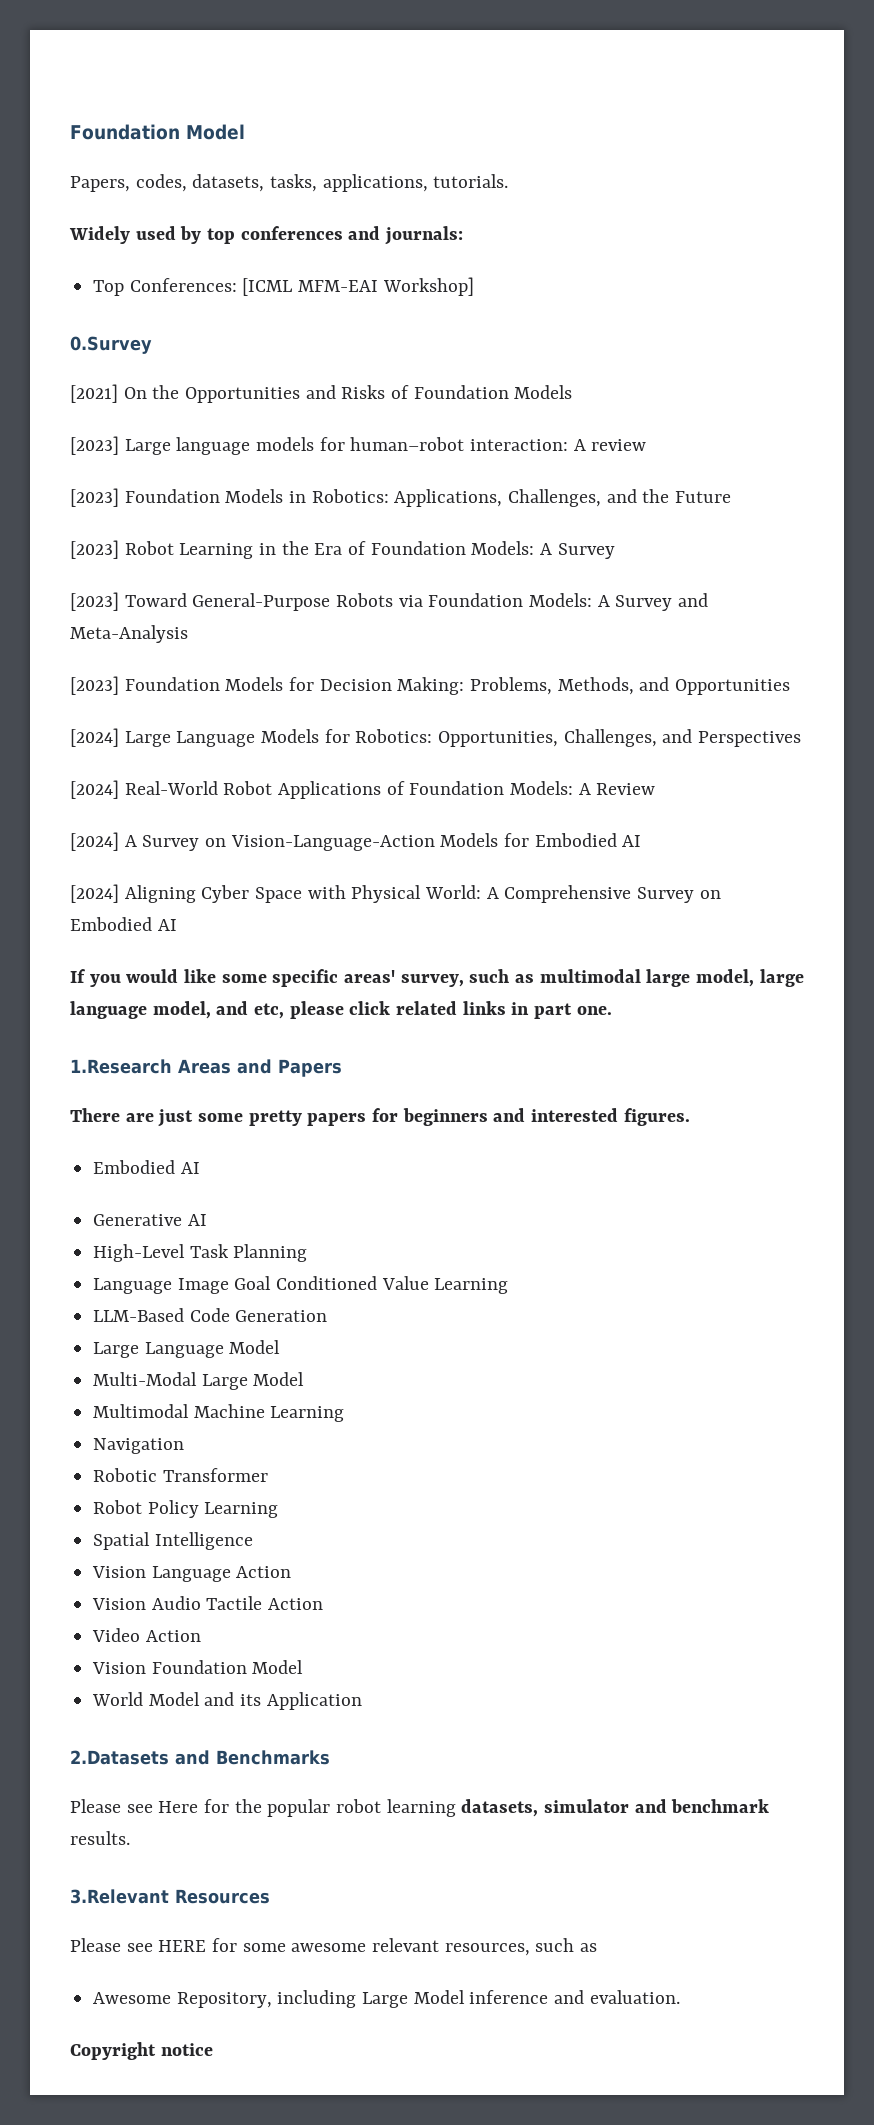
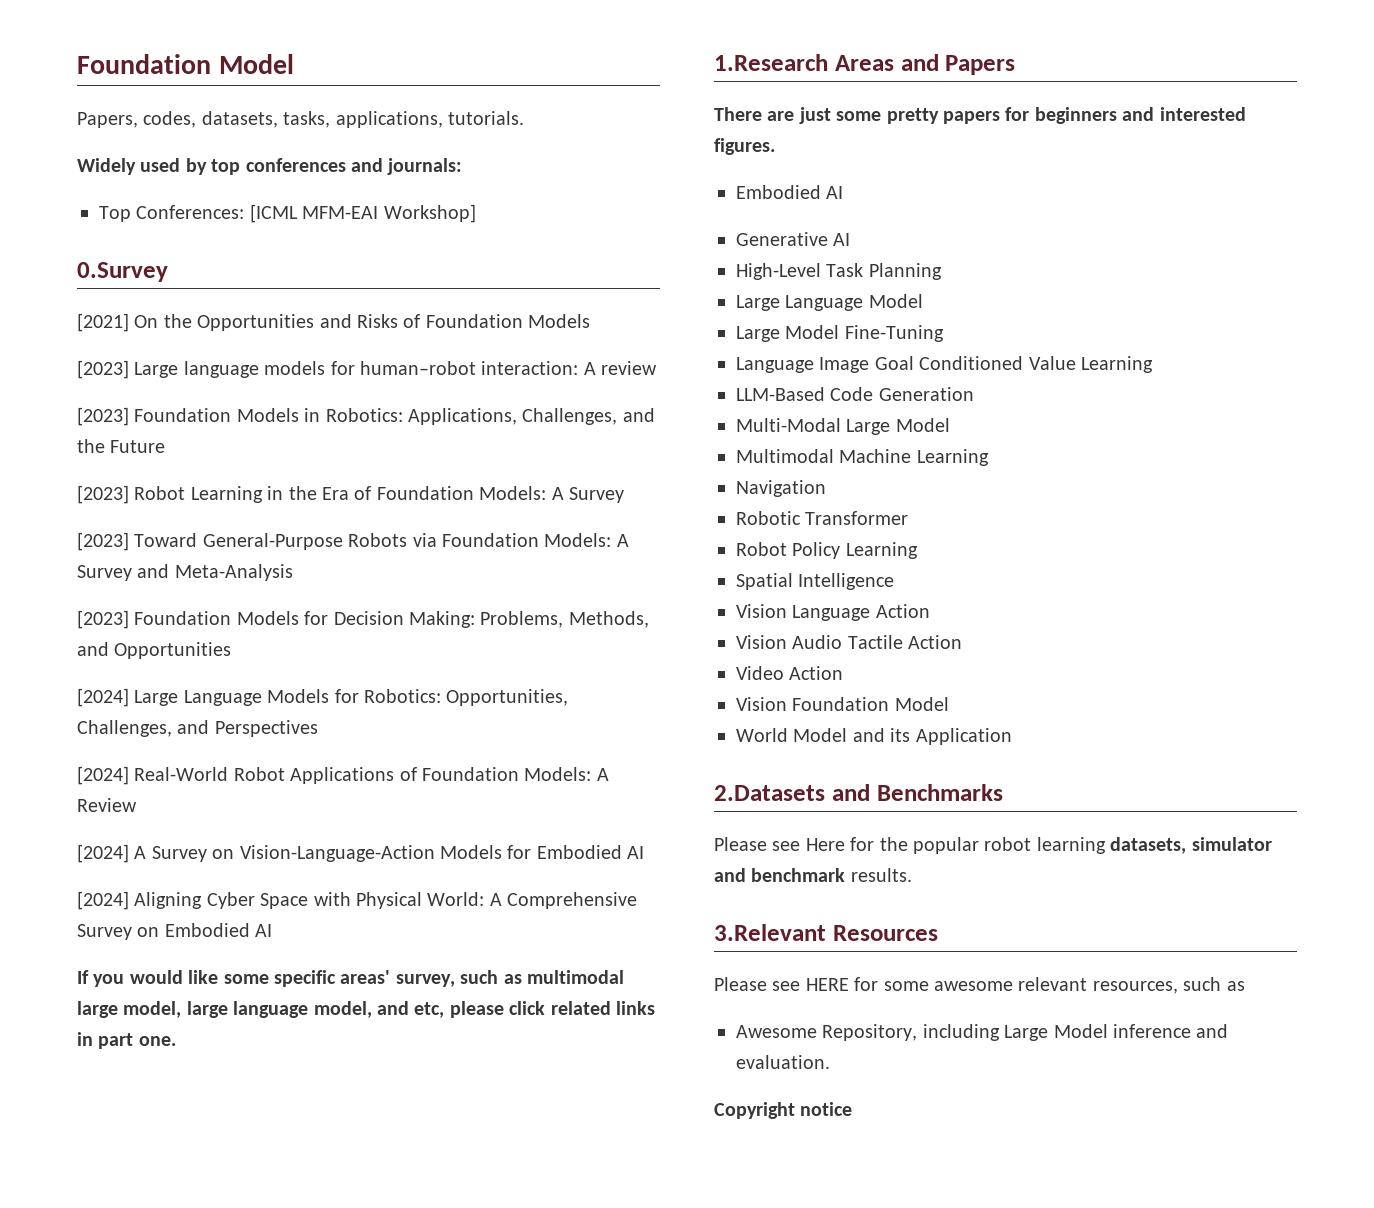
+ Large Language Model
+ Large Model Fine-Tuning
- Large Language Model

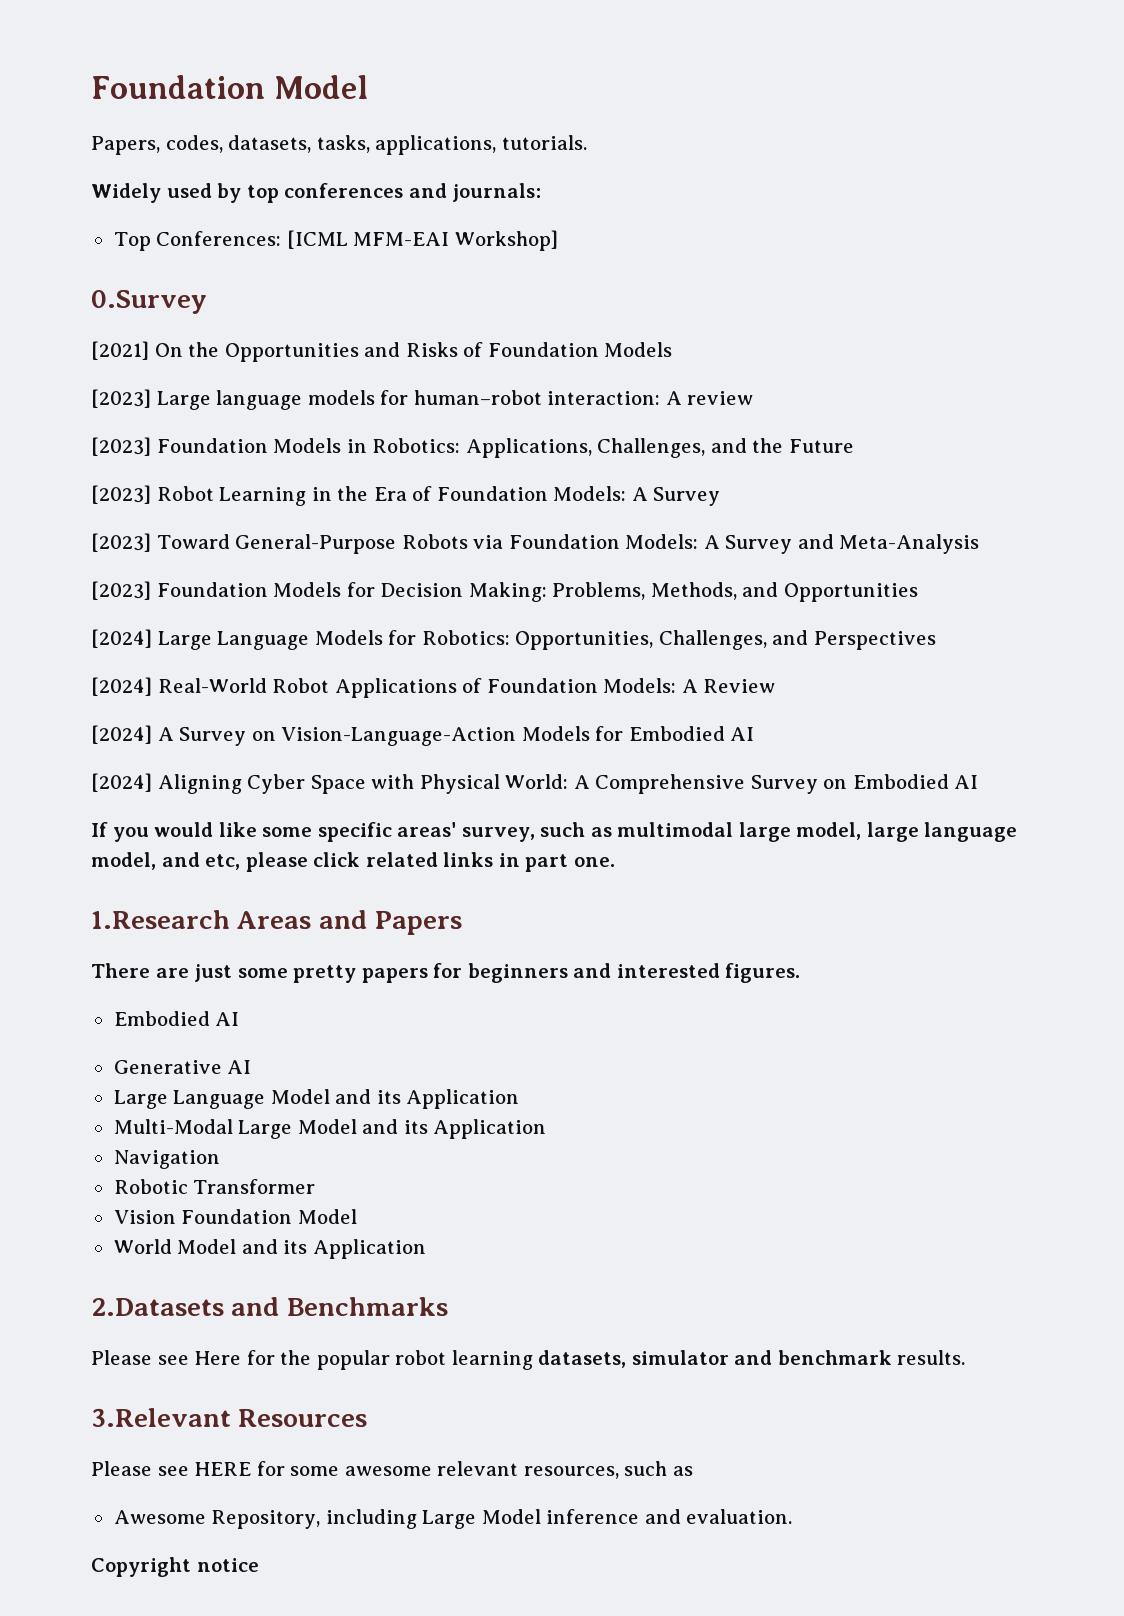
- High-Level Task Planning
- Large Language Model
- Large Model Fine-Tuning
- Language Image Goal Conditioned Value Learning
- LLM-Based Code Generation
+ Large Language Model and its Application
- Multi-Modal Large Model
- Multimodal Machine Learning
+ Multi-Modal Large Model and its Application
- Robot Policy Learning
- Spatial Intelligence
- Vision Language Action
- Vision Audio Tactile Action
- Video Action

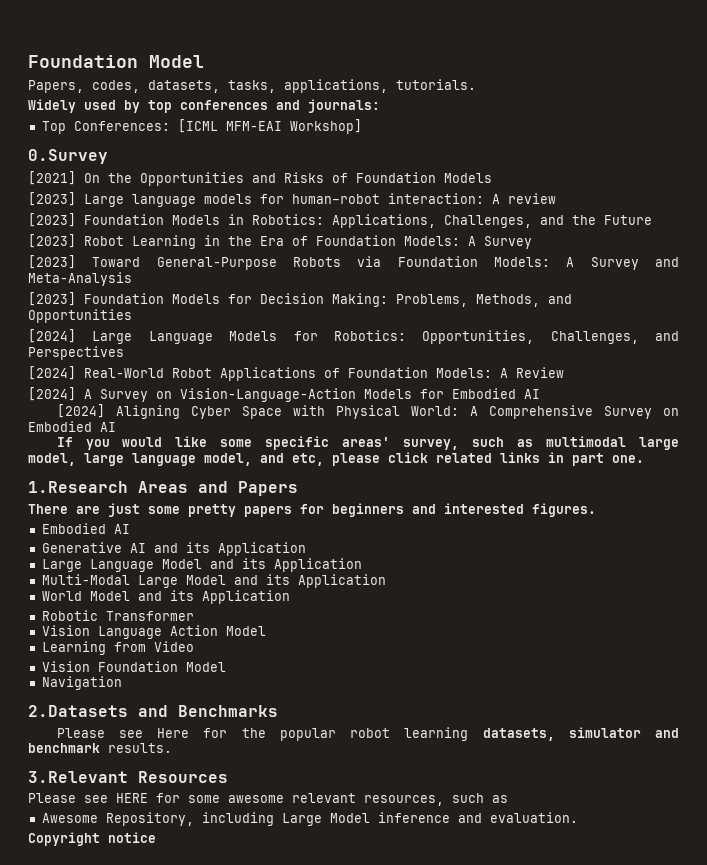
- Generative AI
+ Generative AI and its Application
+ World Model and its Application
+ Robotic Transformer
+ Vision Language Action Model
+ Learning from Video
+ Vision Foundation Model
  Navigation
- Robotic Transformer
- Vision Foundation Model
- World Model and its Application

